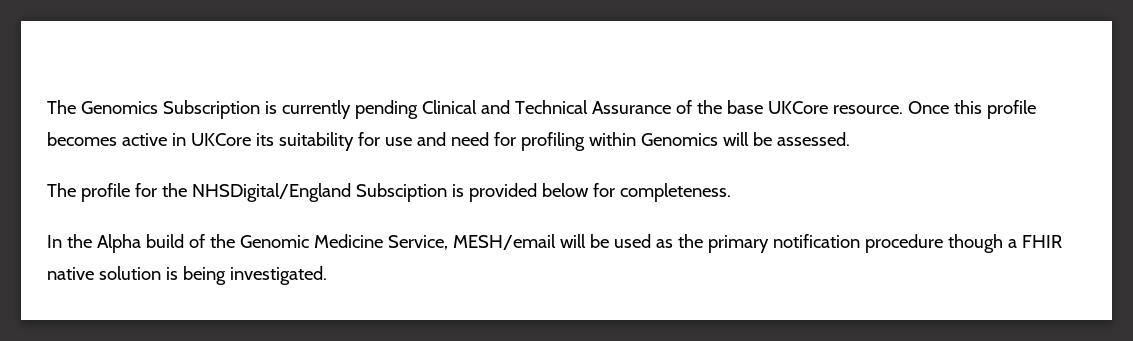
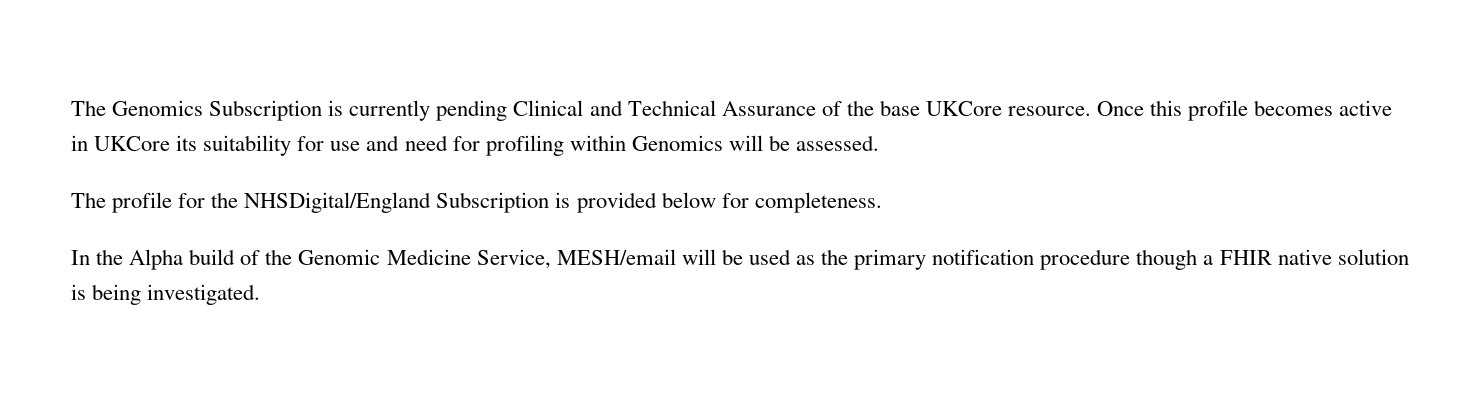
- The profile for the NHSDigital/England Subsciption is provided below for completeness.
+ The profile for the NHSDigital/England Subscription is provided below for completeness.

